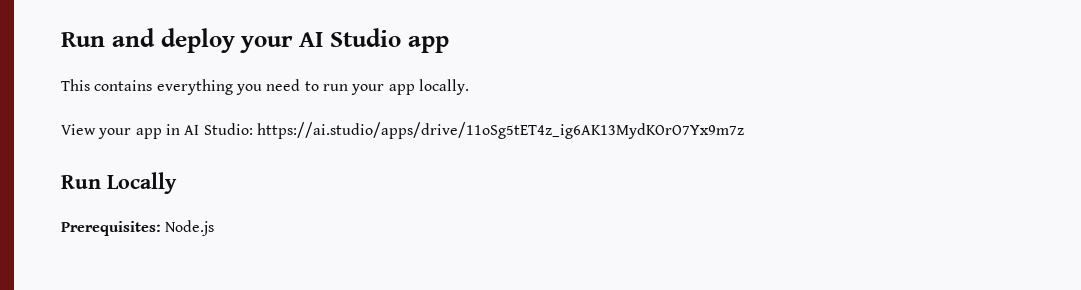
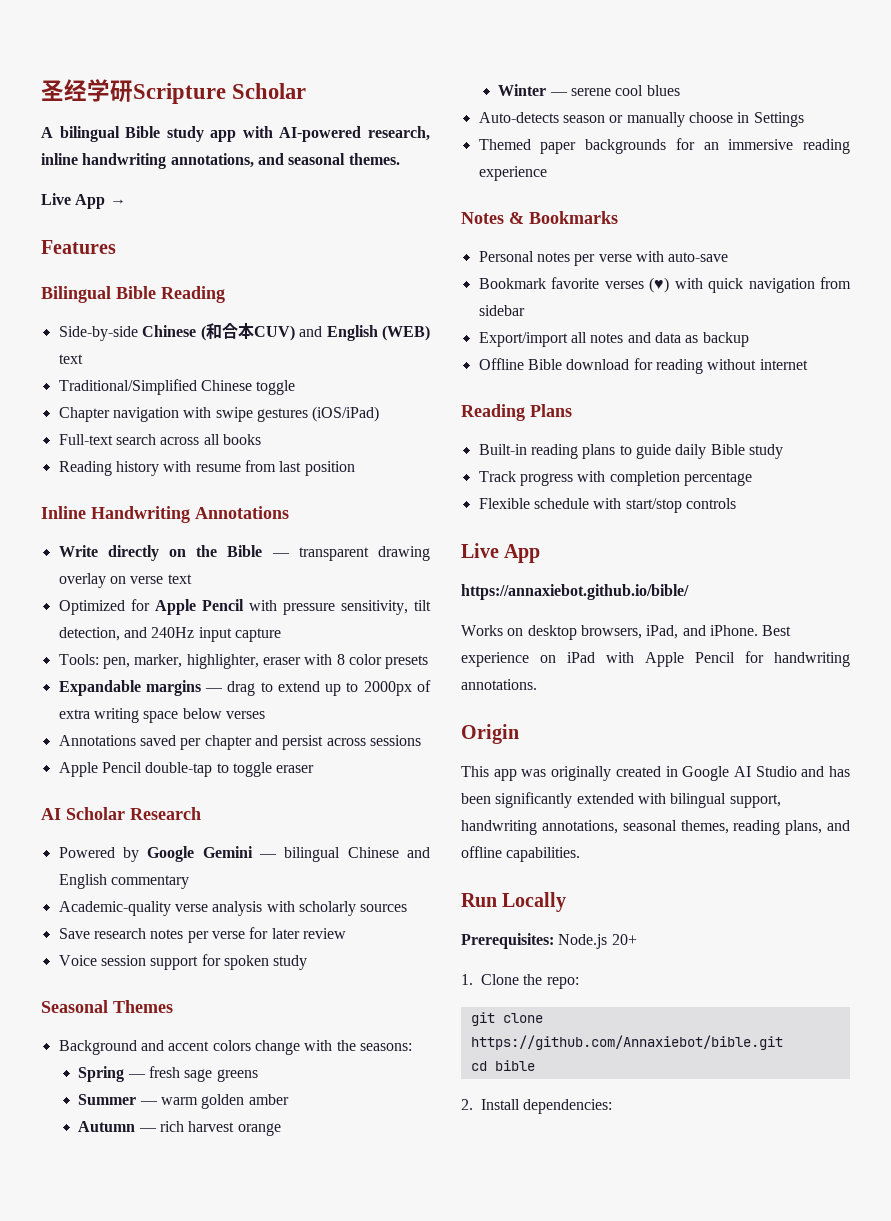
- Run and deploy your AI Studio app
- This contains everything you need to run your app locally.
- View your app in AI Studio: https://ai.studio/apps/drive/11oSg5tET4z_ig6AK13MydKOrO7Yx9m7z
+ 圣经学研Scripture Scholar
+ A bilingual Bible study app with AI-powered research, inline handwriting annotations, and seasonal themes.
+ Live App →
+ Features
+ Bilingual Bible Reading
+ Side-by-side Chinese (和合本CUV) and English (WEB) text
+ Traditional/Simplified Chinese toggle
+ Chapter navigation with swipe gestures (iOS/iPad)
+ Full-text search across all books
+ Reading history with resume from last position
+ Inline Handwriting Annotations
+ Write directly on the Bible — transparent drawing overlay on verse text
+ Optimized for Apple Pencil with pressure sensitivity, tilt detection, and 240Hz input capture
+ Tools: pen, marker, highlighter, eraser with 8 color presets
+ Expandable margins — drag to extend up to 2000px of extra writing space below verses
+ Annotations saved per chapter and persist across sessions
+ Apple Pencil double-tap to toggle eraser
+ AI Scholar Research
+ Powered by Google Gemini — bilingual Chinese and English commentary
+ Academic-quality verse analysis with scholarly sources
+ Save research notes per verse for later review
+ Voice session support for spoken study
+ Seasonal Themes
+ Background and accent colors change with the seasons:
+ Spring — fresh sage greens
+ Summer — warm golden amber
+ Autumn — rich harvest orange
+ Winter — serene cool blues
+ Auto-detects season or manually choose in Settings
+ Themed paper backgrounds for an immersive reading experience
+ Notes & Bookmarks
+ Personal notes per verse with auto-save
+ Bookmark favorite verses (♥) with quick navigation from sidebar
+ Export/import all notes and data as backup
+ Offline Bible download for reading without internet
+ Reading Plans
+ Built-in reading plans to guide daily Bible study
+ Track progress with completion percentage
+ Flexible schedule with start/stop controls
+ Live App
+ https://annaxiebot.github.io/bible/
+ Works on desktop browsers, iPad, and iPhone. Best experience on iPad with Apple Pencil for handwriting annotations.
+ Origin
+ This app was originally created in Google AI Studio and has been significantly extended with bilingual support, handwriting annotations, seasonal themes, reading plans, and offline capabilities.
  Run Locally
- Prerequisites: Node.js
+ Prerequisites: Node.js 20+
+ 1. Clone the repo:
+ git clone https://github.com/Annaxiebot/bible.git
+ cd bible
+ 2. Install dependencies:

